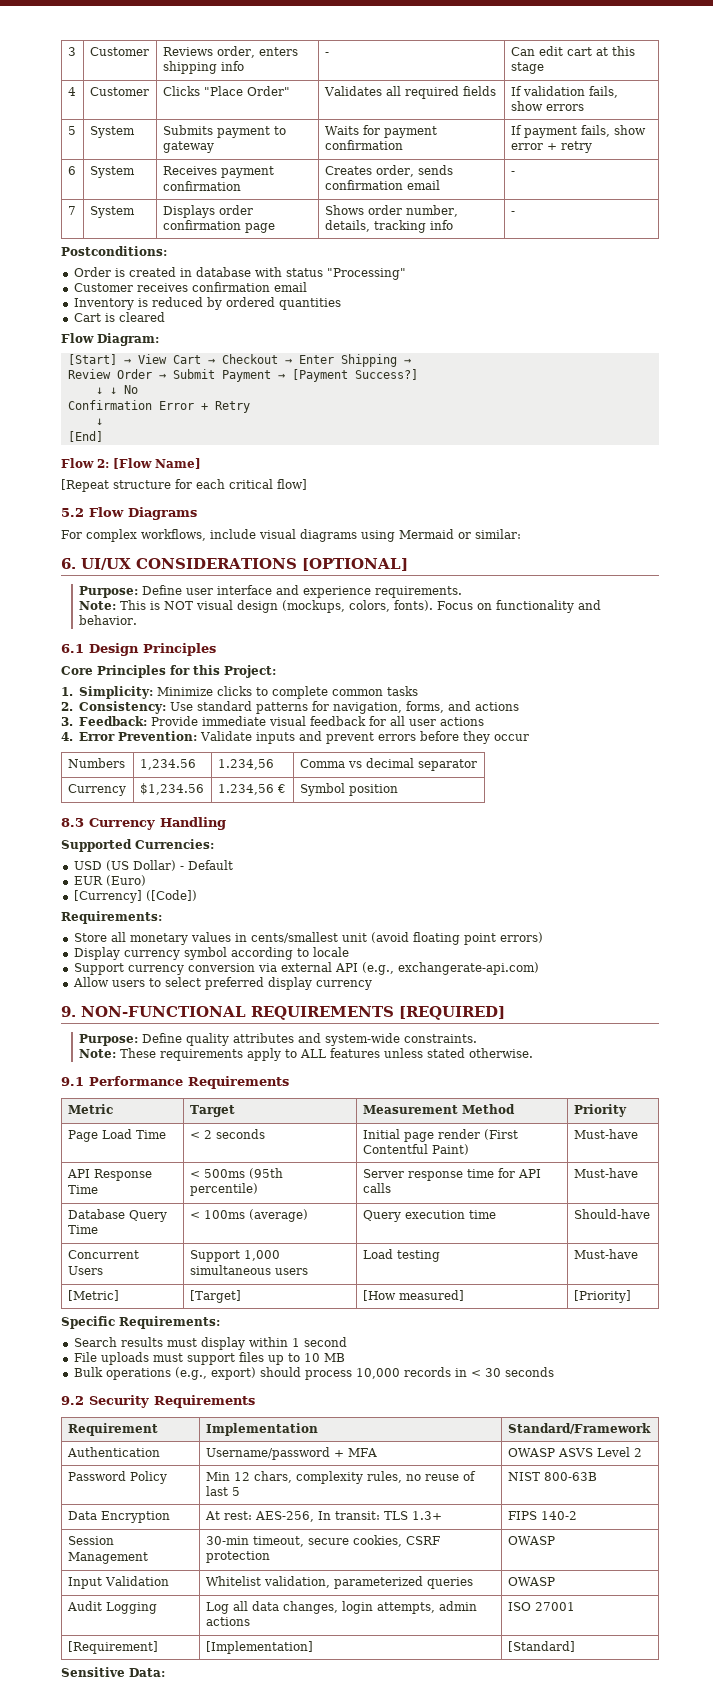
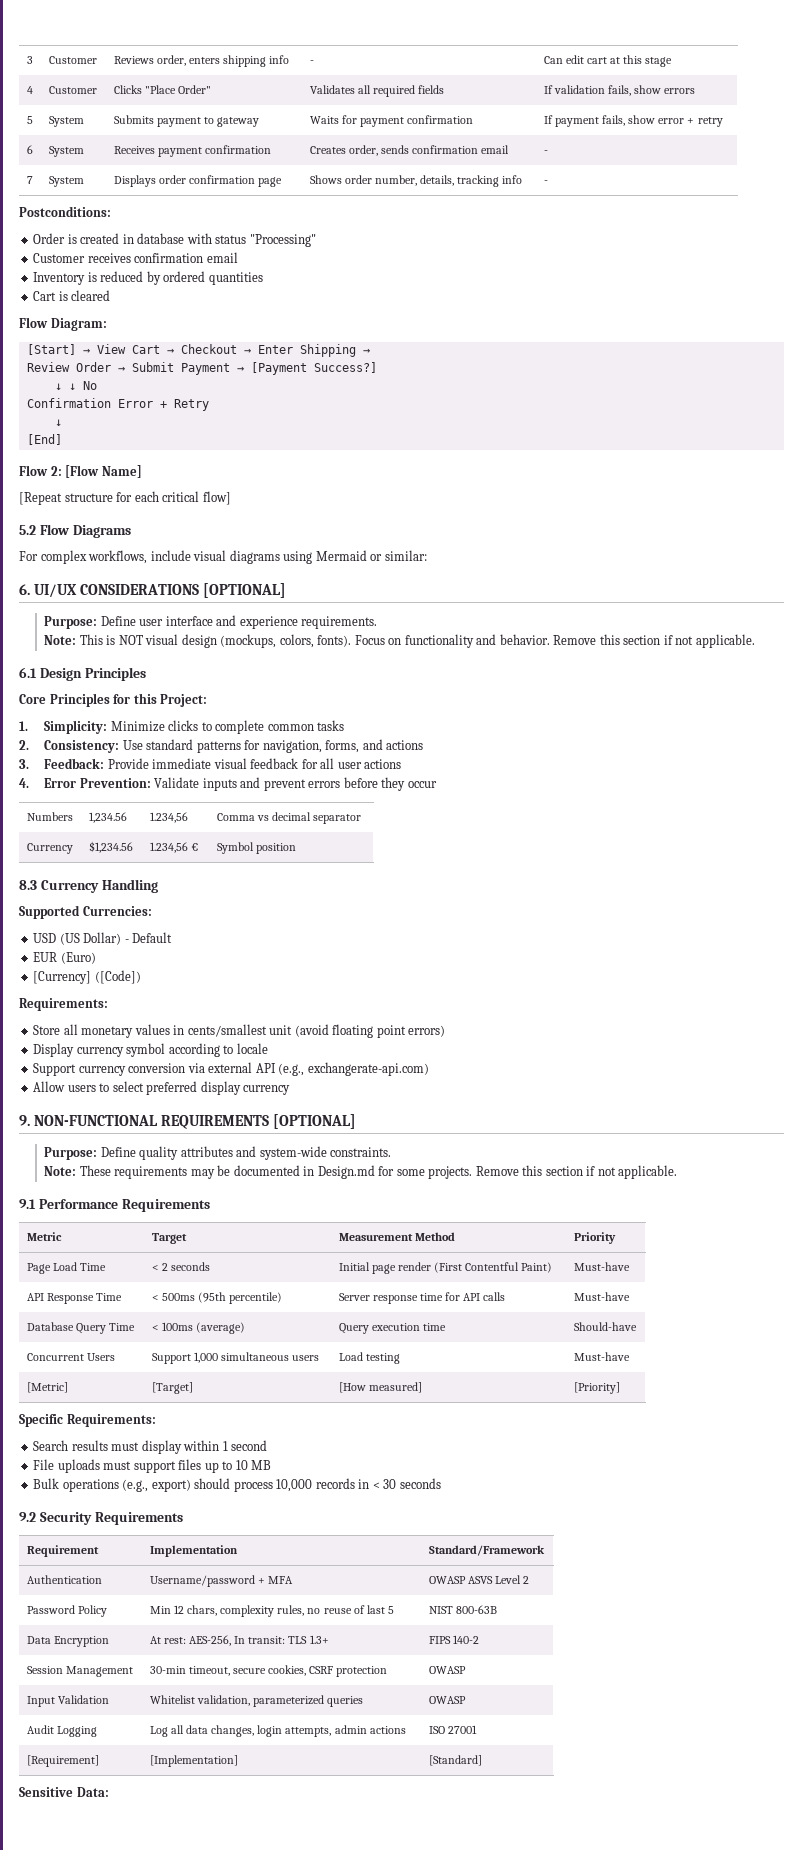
- Focus on functionality and behavior.
+ Focus on functionality and behavior. Remove this section if not applicable.
- 9. NON-FUNCTIONAL REQUIREMENTS [REQUIRED]
+ 9. NON-FUNCTIONAL REQUIREMENTS [OPTIONAL]
- Note: These requirements apply to ALL features unless stated otherwise.
+ Note: These requirements may be documented in Design.md for some projects. Remove this section if not applicable.

